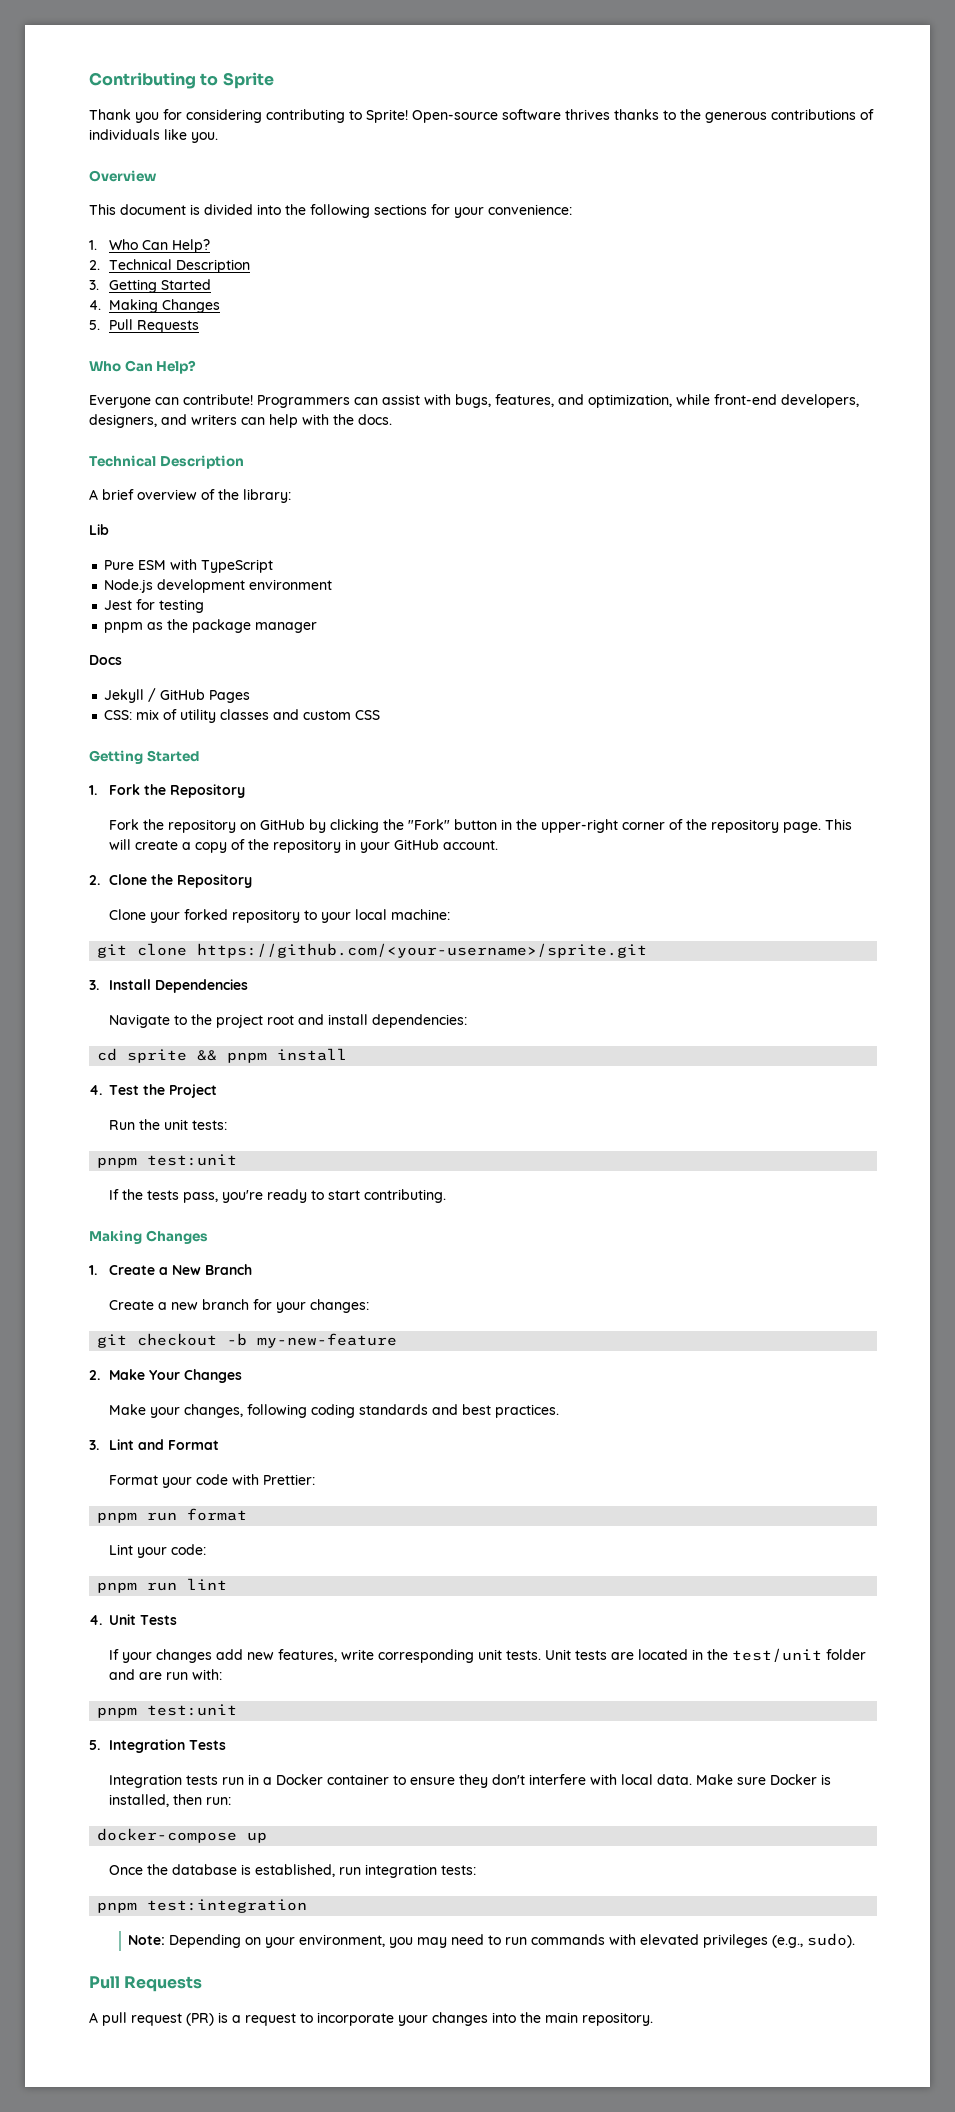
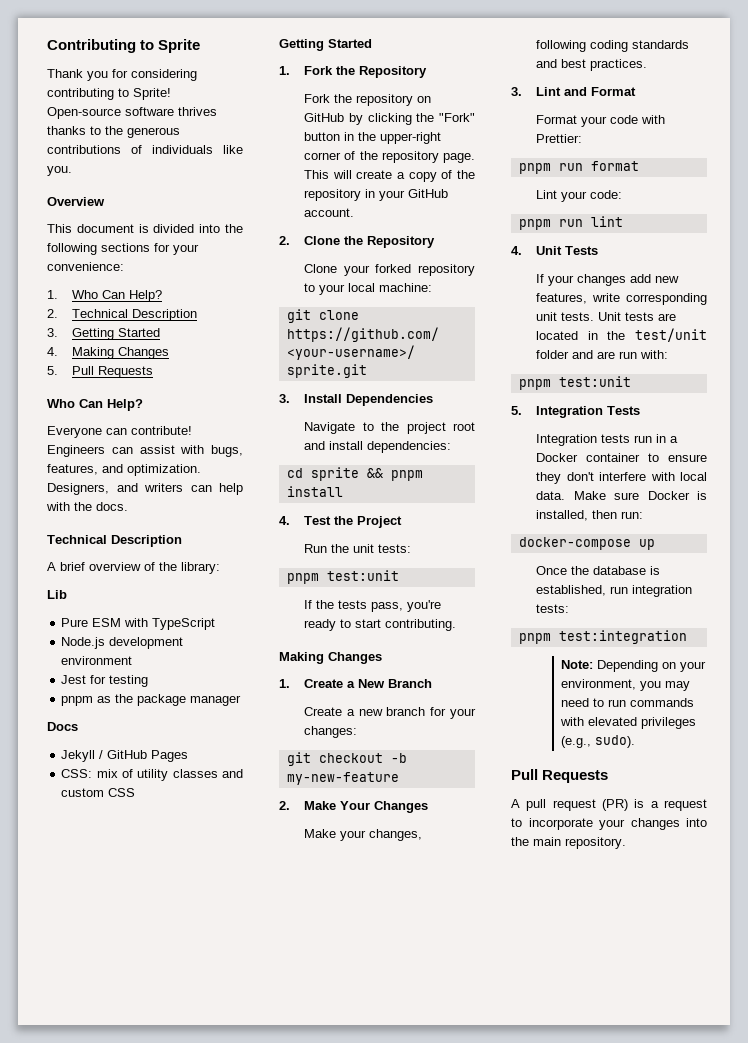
- Programmers can assist with bugs, features, and optimization, while front-end developers, designers, and writers can help with the docs.
+ Engineers can assist with bugs, features, and optimization. Designers, and writers can help with the docs.

